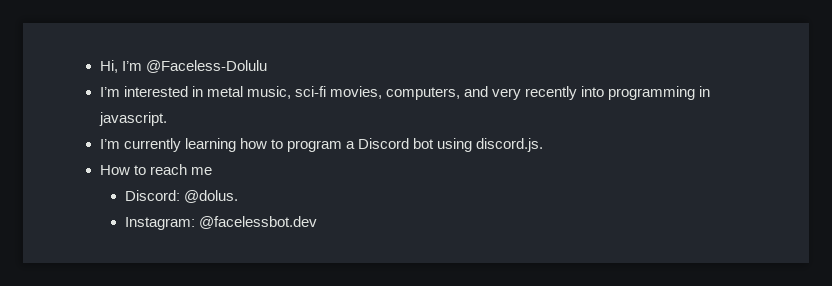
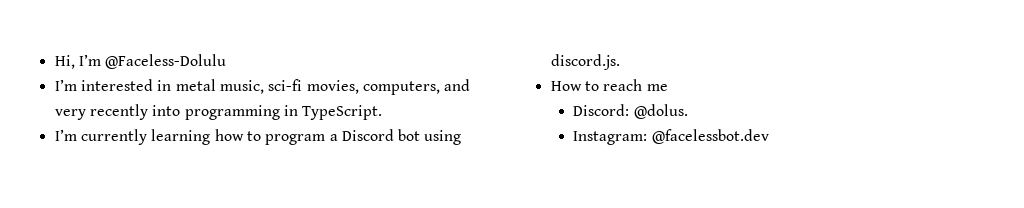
- I’m interested in metal music, sci-fi movies, computers, and very recently into programming in javascript.
+ I’m interested in metal music, sci-fi movies, computers, and very recently into programming in TypeScript.

